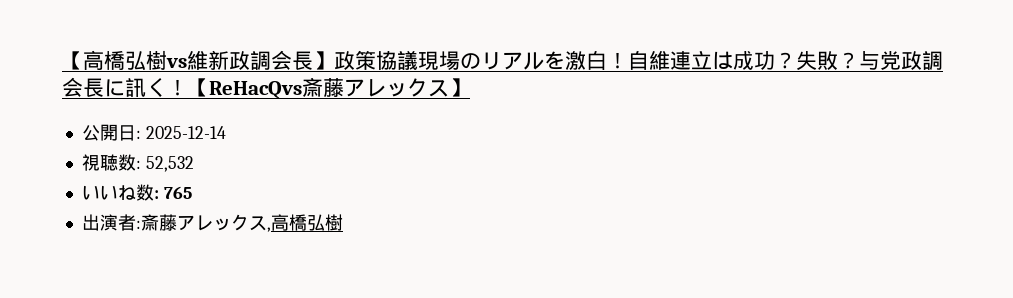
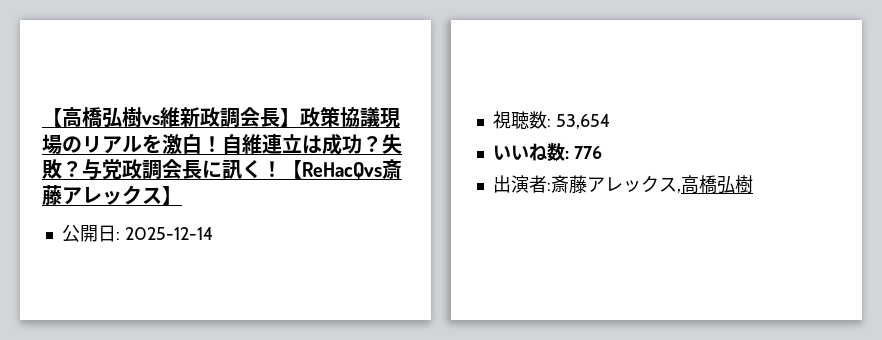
- 視聴数: 52,532
+ 視聴数: 53,654
- いいね数: 765
+ いいね数: 776

